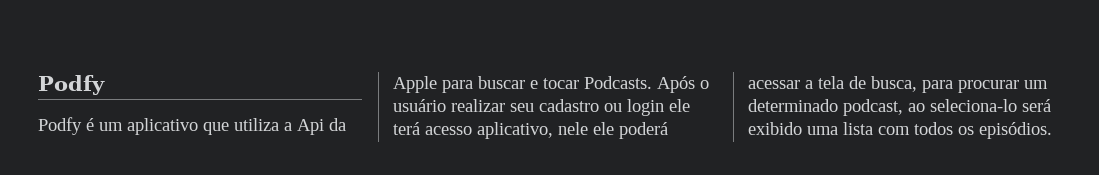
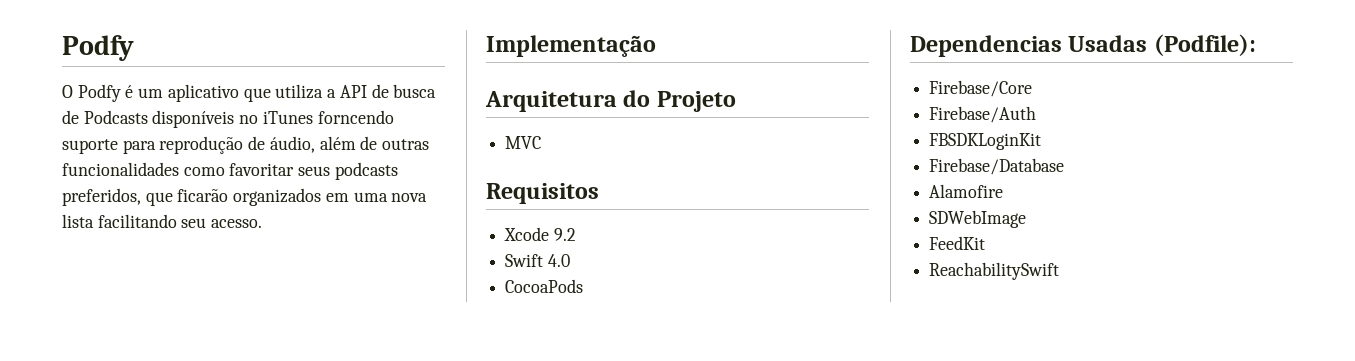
- Podfy é um aplicativo que utiliza a Api da Apple para buscar e tocar Podcasts. Após o usuário realizar seu cadastro ou login ele terá acesso aplicativo, nele ele poderá acessar a tela de busca, para procurar um determinado podcast, ao seleciona-lo será exibido uma lista com todos os episódios.
+ O Podfy é um aplicativo que utiliza a API de busca de Podcasts disponíveis no iTunes forncendo suporte para reprodução de áudio, além de outras funcionalidades como favoritar seus podcasts preferidos, que ficarão organizados em uma nova lista facilitando seu acesso.
+ Implementação
+ Arquitetura do Projeto
+ MVC
+ Requisitos
+ Xcode 9.2
+ Swift 4.0
+ CocoaPods
+ Dependencias Usadas (Podfile):
+ Firebase/Core
+ Firebase/Auth
+ FBSDKLoginKit
+ Firebase/Database
+ Alamofire
+ SDWebImage
+ FeedKit
+ ReachabilitySwift

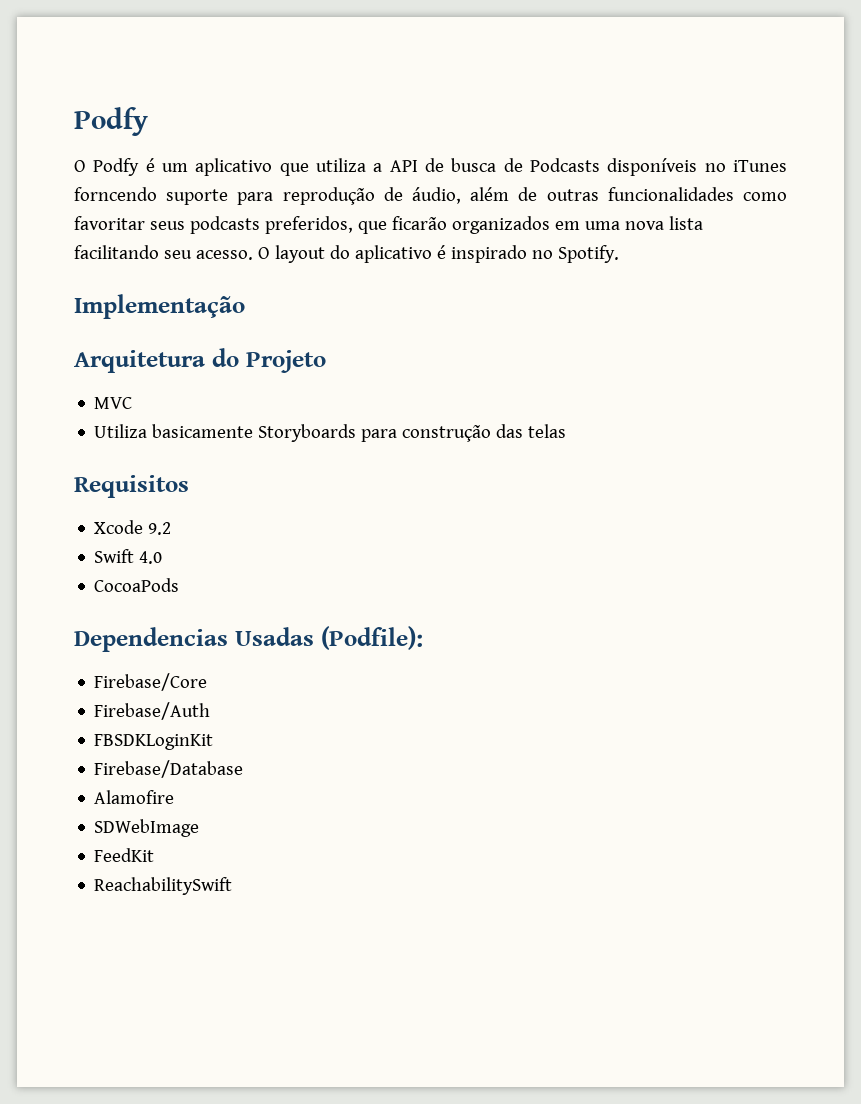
+ O layout do aplicativo é inspirado no Spotify.
+ Utiliza basicamente Storyboards para construção das telas

